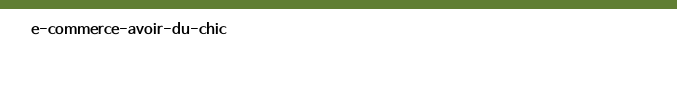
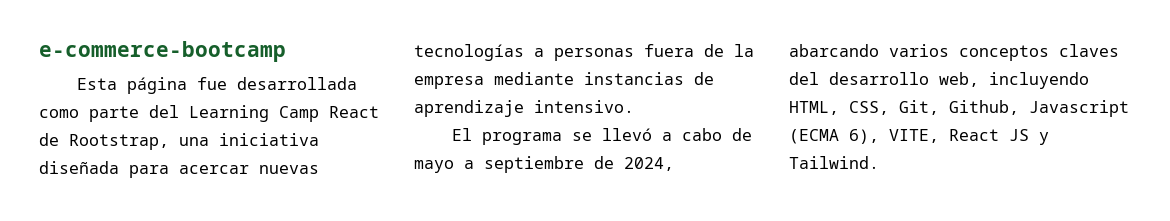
- e-commerce-avoir-du-chic
+ e-commerce-bootcamp
+ Esta página fue desarrollada como parte del Learning Camp React de Rootstrap, una iniciativa diseñada para acercar nuevas tecnologías a personas fuera de la empresa mediante instancias de aprendizaje intensivo.
+ El programa se llevó a cabo de mayo a septiembre de 2024, abarcando varios conceptos claves del desarrollo web, incluyendo HTML, CSS, Git, Github, Javascript (ECMA 6), VITE, React JS y Tailwind.

